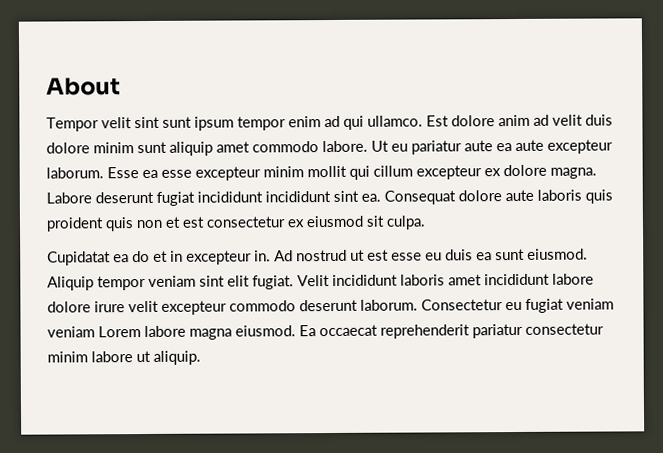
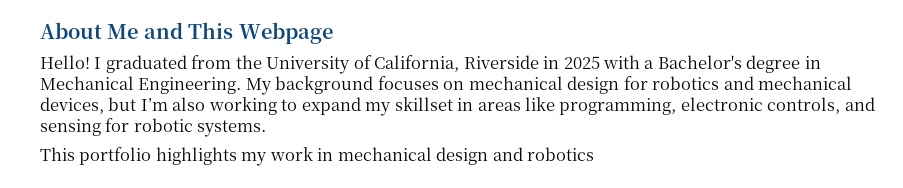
- About
- Tempor velit sint sunt ipsum tempor enim ad qui ullamco. Est dolore anim ad velit duis dolore minim sunt aliquip amet commodo labore. Ut eu pariatur aute ea aute excepteur laborum. Esse ea esse excepteur minim mollit qui cillum excepteur ex dolore magna. Labore deserunt fugiat incididunt incididunt sint ea. Consequat dolore aute laboris quis proident quis non et est consectetur ex eiusmod sit culpa.
- Cupidatat ea do et in excepteur in. Ad nostrud ut est esse eu duis ea sunt eiusmod. Aliquip tempor veniam sint elit fugiat. Velit incididunt laboris amet incididunt labore dolore irure velit excepteur commodo deserunt laborum. Consectetur eu fugiat veniam veniam Lorem labore magna eiusmod. Ea occaecat reprehenderit pariatur consectetur minim labore ut aliquip.
+ About Me and This Webpage
+ Hello! I graduated from the University of California, Riverside in 2025 with a Bachelor's degree in Mechanical Engineering. My background focuses on mechanical design for robotics and mechanical devices, but I’m also working to expand my skillset in areas like programming, electronic controls, and sensing for robotic systems.
+ This portfolio highlights my work in mechanical design and robotics

